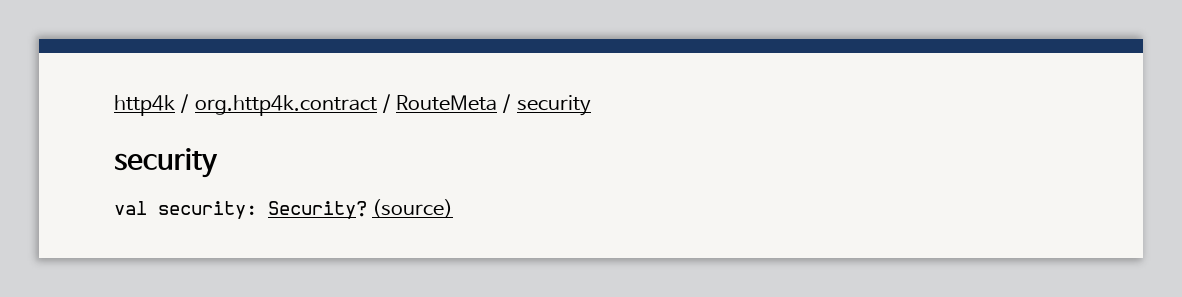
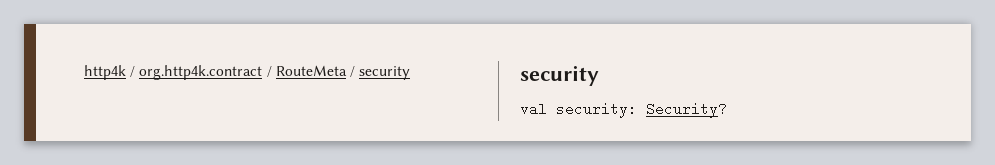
- (source)

